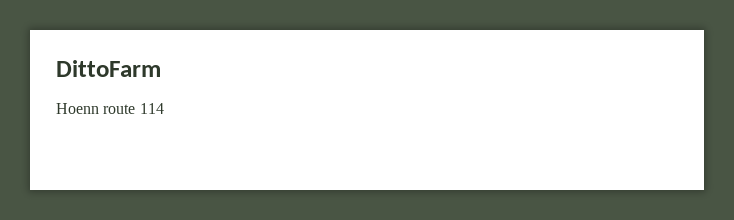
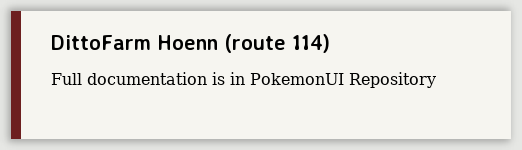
- DittoFarm
- Hoenn route 114
+ DittoFarm Hoenn (route 114)
+ Full documentation is in PokemonUI Repository

